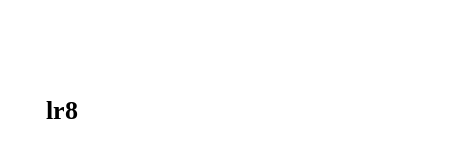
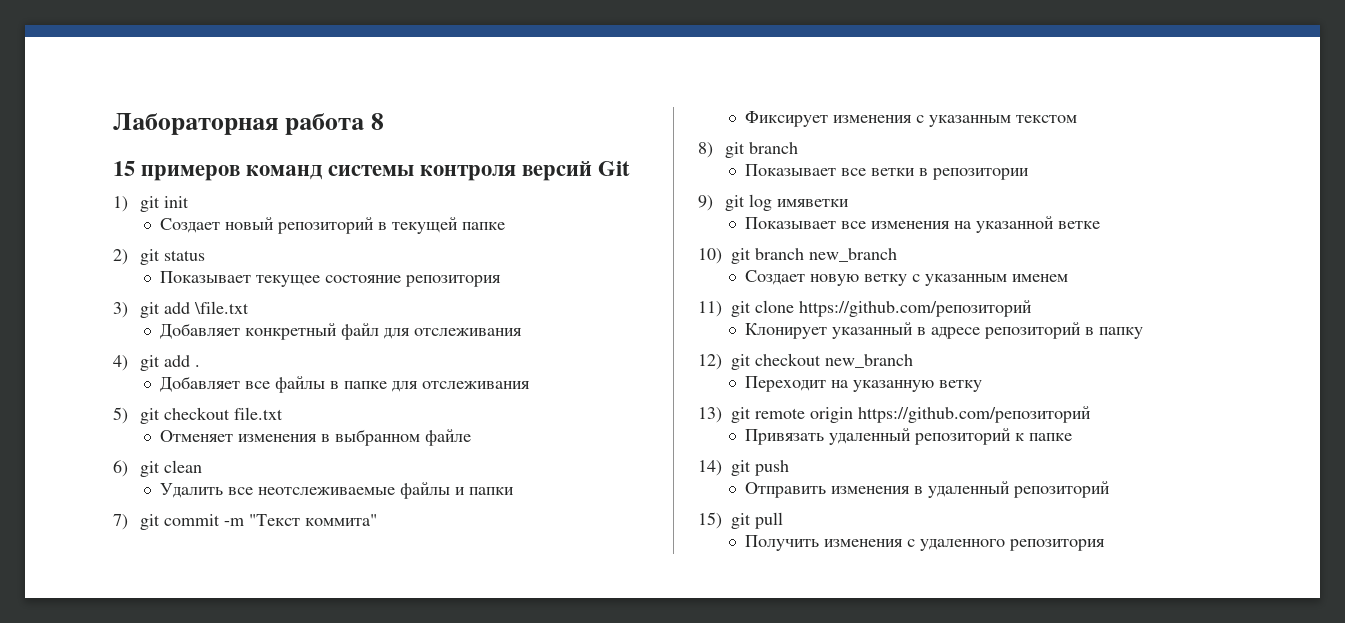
- lr8
+ Лабораторная работа 8
+ 15 примеров команд системы контроля версий Git
+ 1) git init
+ Создает новый репозиторий в текущей папке
+ 2) git status
+ Показывает текущее состояние репозитория
+ 3) git add \file.txt
+ Добавляет конкретный файл для отслеживания
+ 4) git add .
+ Добавляет все файлы в папке для отслеживания
+ 5) git checkout file.txt
+ Отменяет изменения в выбранном файле
+ 6) git clean
+ Удалить все неотслеживаемые файлы и папки
+ 7) git commit -m "Текст коммита"
+ Фиксирует изменения с указанным текстом
+ 8) git branch
+ Показывает все ветки в репозитории
+ 9) git log имяветки
+ Показывает все изменения на указанной ветке
+ 10) git branch new_branch
+ Создает новую ветку с указанным именем
+ 11) git clone https://github.com/репозиторий
+ Клонирует указанный в адресе репозиторий в папку
+ 12) git checkout new_branch
+ Переходит на указанную ветку
+ 13) git remote origin https://github.com/репозиторий
+ Привязать удаленный репозиторий к папке
+ 14) git push
+ Отправить изменения в удаленный репозиторий
+ 15) git pull
+ Получить изменения с удаленного репозитория

